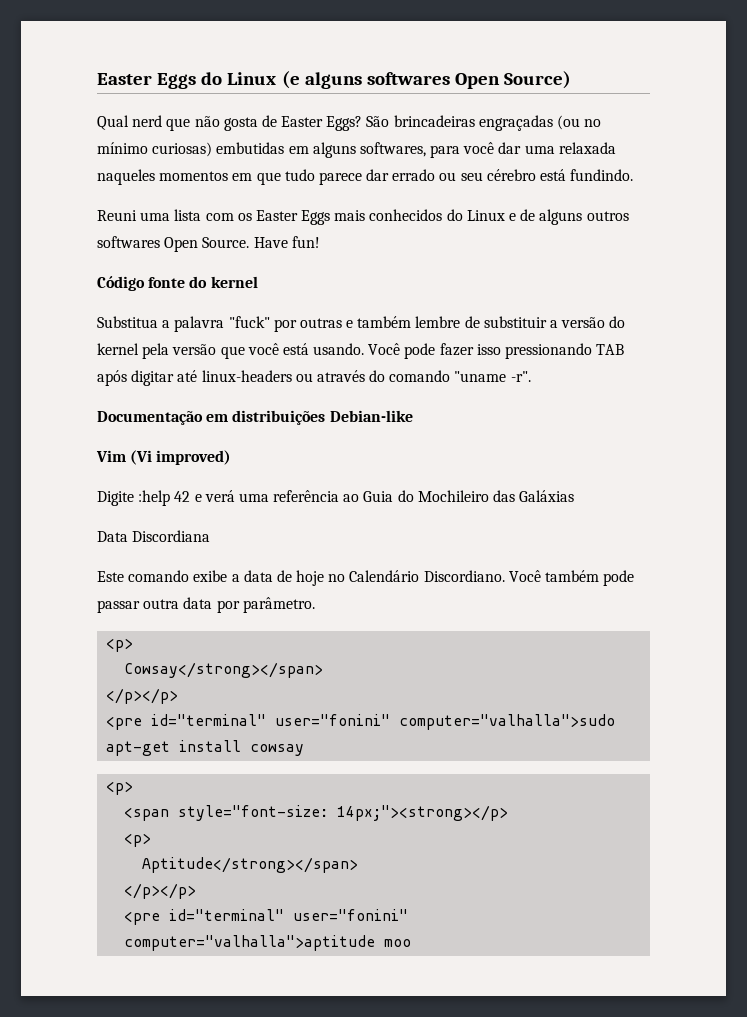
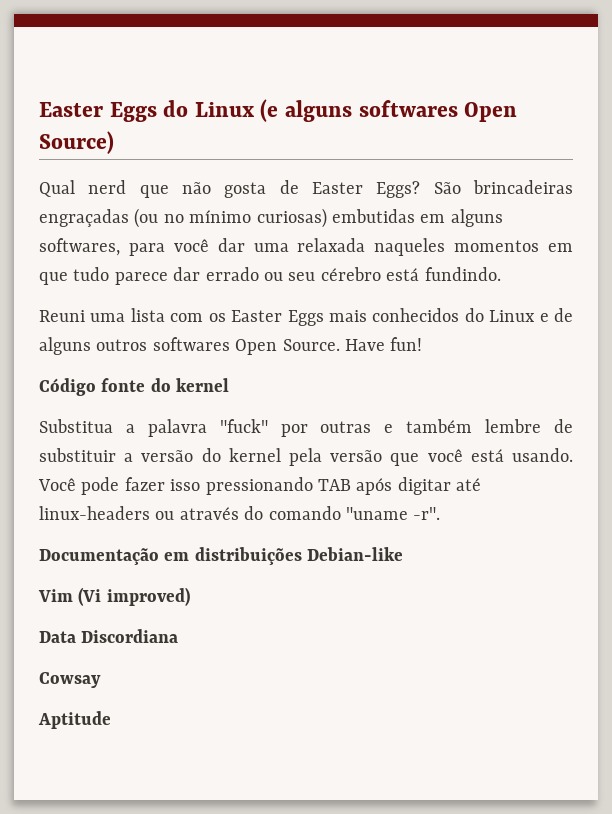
- Digite :help 42 e verá uma referência ao Guia do Mochileiro das Galáxias
  Data Discordiana
- Este comando exibe a data de hoje no Calendário Discordiano. Você também pode passar outra data por parâmetro.
- <p>
- Cowsay</strong></span>
- </p></p>
- <pre id="terminal" user="fonini" computer="valhalla">sudo apt-get install cowsay
- <p>
- <span style="font-size: 14px;"><strong></p>
- <p>
- Aptitude</strong></span>
- </p></p>
- <pre id="terminal" user="fonini" computer="valhalla">aptitude moo
+ Cowsay
+ Aptitude

